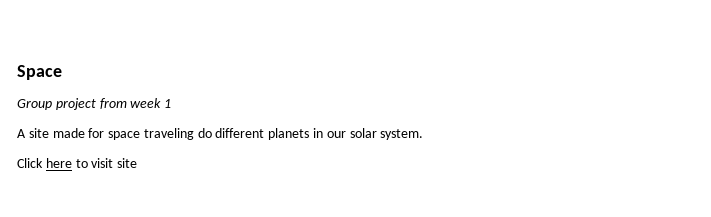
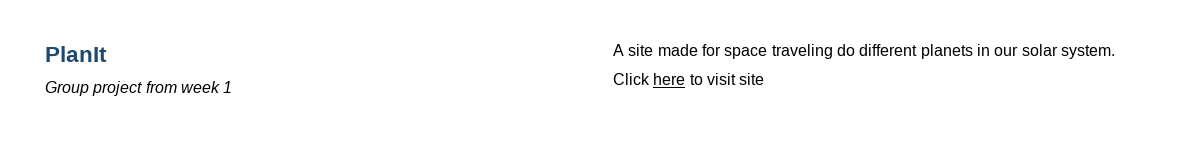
- Space
+ PlanIt

